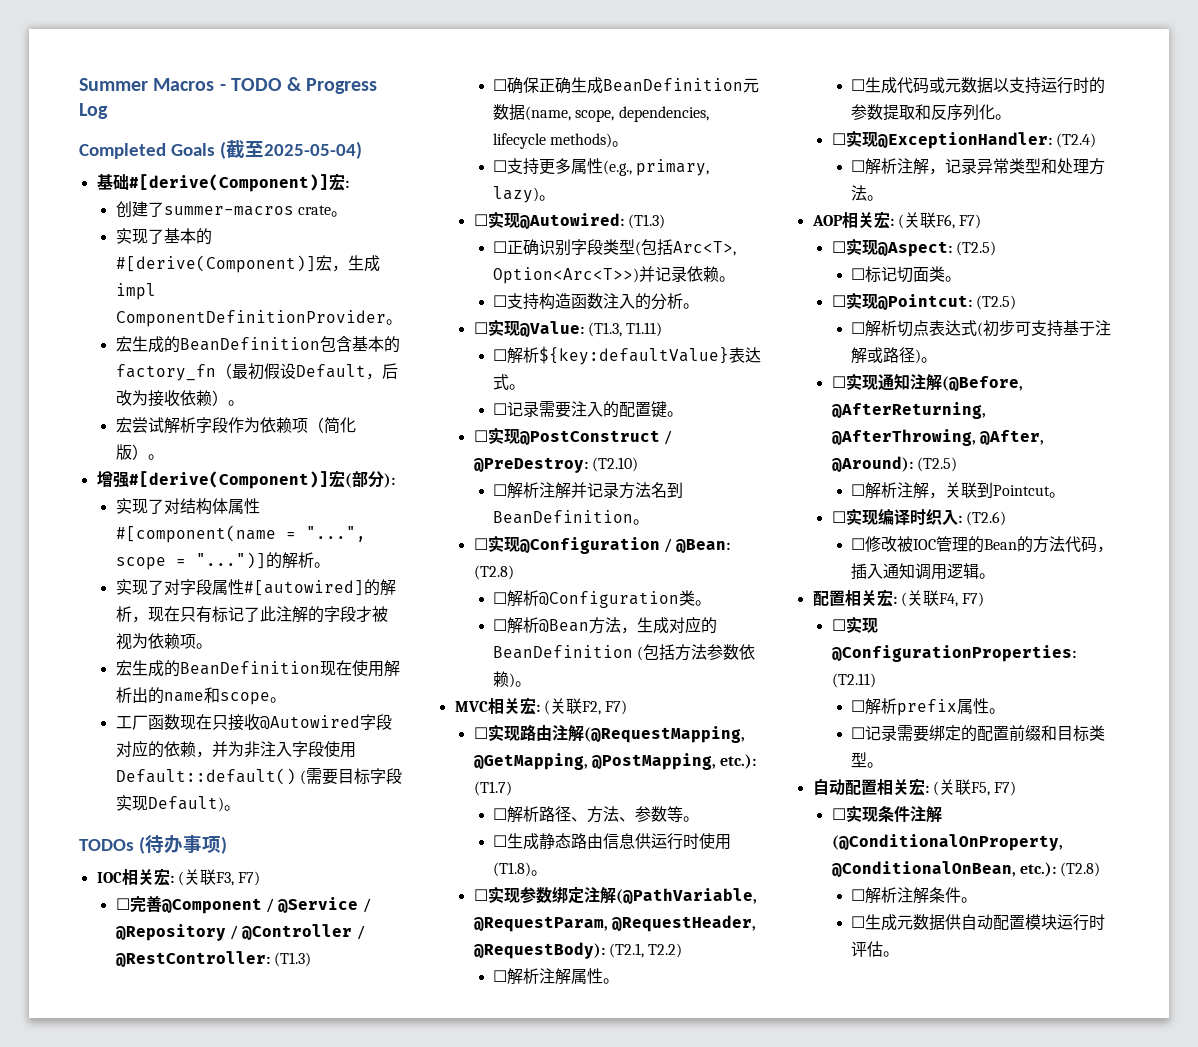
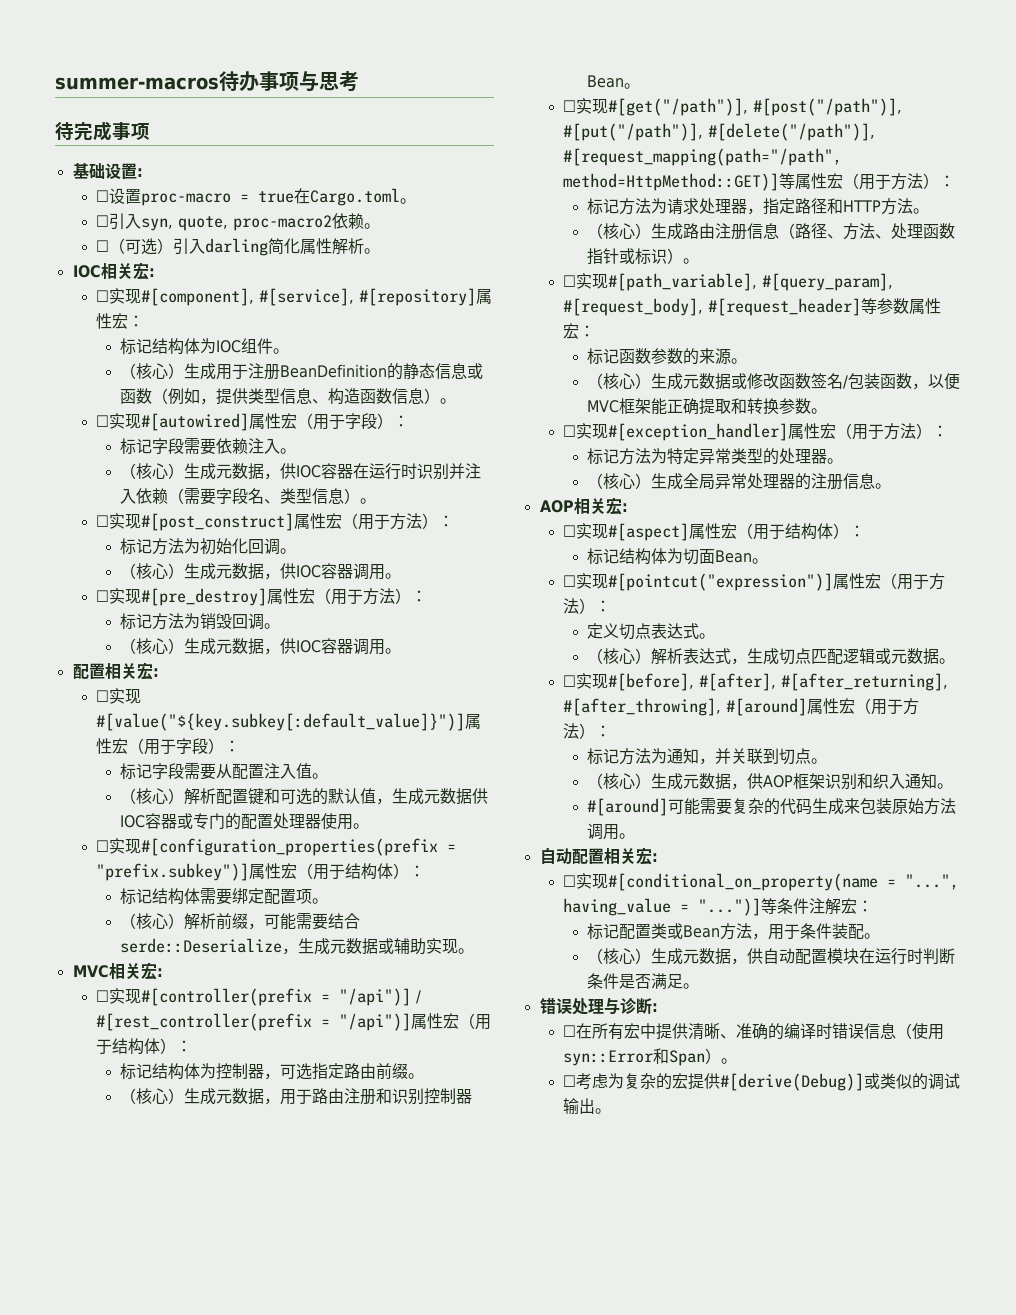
- Summer Macros - TODO & Progress Log
- Completed Goals (截至2025-05-04)
- 基础#[derive(Component)]宏:
- 创建了summer-macros crate。
- 实现了基本的#[derive(Component)]宏，生成impl ComponentDefinitionProvider。
- 宏生成的BeanDefinition包含基本的factory_fn（最初假设Default，后改为接收依赖）。
- 宏尝试解析字段作为依赖项（简化版）。
- 增强#[derive(Component)]宏(部分):
- 实现了对结构体属性#[component(name = "...", scope = "...")]的解析。
- 实现了对字段属性#[autowired]的解析，现在只有标记了此注解的字段才被视为依赖项。
- 宏生成的BeanDefinition现在使用解析出的name和scope。
- 工厂函数现在只接收@Autowired字段对应的依赖，并为非注入字段使用Default::default() (需要目标字段实现Default)。
- TODOs (待办事项)
- IOC相关宏: (关联F3, F7)
- ☐完善@Component / @Service / @Repository / @Controller / @RestController: (T1.3)
- ☐确保正确生成BeanDefinition元数据(name, scope, dependencies, lifecycle methods)。
- ☐支持更多属性(e.g., primary, lazy)。
- ☐实现@Autowired: (T1.3)
- ☐正确识别字段类型(包括Arc<T>, Option<Arc<T>>)并记录依赖。
- ☐支持构造函数注入的分析。
- ☐实现@Value: (T1.3, T1.11)
- ☐解析${key:defaultValue}表达式。
- ☐记录需要注入的配置键。
- ☐实现@PostConstruct / @PreDestroy: (T2.10)
- ☐解析注解并记录方法名到BeanDefinition。
- ☐实现@Configuration / @Bean: (T2.8)
- ☐解析@Configuration类。
- ☐解析@Bean方法，生成对应的BeanDefinition (包括方法参数依赖)。
- MVC相关宏: (关联F2, F7)
- ☐实现路由注解(@RequestMapping, @GetMapping, @PostMapping, etc.): (T1.7)
- ☐解析路径、方法、参数等。
- ☐生成静态路由信息供运行时使用(T1.8)。
- ☐实现参数绑定注解(@PathVariable, @RequestParam, @RequestHeader, @RequestBody): (T2.1, T2.2)
- ☐解析注解属性。
- ☐生成代码或元数据以支持运行时的参数提取和反序列化。
- ☐实现@ExceptionHandler: (T2.4)
- ☐解析注解，记录异常类型和处理方法。
- AOP相关宏: (关联F6, F7)
- ☐实现@Aspect: (T2.5)
- ☐标记切面类。
- ☐实现@Pointcut: (T2.5)
- ☐解析切点表达式(初步可支持基于注解或路径)。
- ☐实现通知注解(@Before, @AfterReturning, @AfterThrowing, @After, @Around): (T2.5)
- ☐解析注解，关联到Pointcut。
- ☐实现编译时织入: (T2.6)
- ☐修改被IOC管理的Bean的方法代码，插入通知调用逻辑。
- 配置相关宏: (关联F4, F7)
- ☐实现@ConfigurationProperties: (T2.11)
- ☐解析prefix属性。
- ☐记录需要绑定的配置前缀和目标类型。
+ summer-macros待办事项与思考
+ 待完成事项
+ 基础设置:
+ ☐设置proc-macro = true在Cargo.toml。
+ ☐引入syn, quote, proc-macro2依赖。
+ ☐（可选）引入darling简化属性解析。
+ IOC相关宏:
+ ☐实现#[component], #[service], #[repository]属性宏：
+ 标记结构体为IOC组件。
+ （核心）生成用于注册BeanDefinition的静态信息或函数（例如，提供类型信息、构造函数信息）。
+ ☐实现#[autowired]属性宏（用于字段）：
+ 标记字段需要依赖注入。
+ （核心）生成元数据，供IOC容器在运行时识别并注入依赖（需要字段名、类型信息）。
+ ☐实现#[post_construct]属性宏（用于方法）：
+ 标记方法为初始化回调。
+ （核心）生成元数据，供IOC容器调用。
+ ☐实现#[pre_destroy]属性宏（用于方法）：
+ 标记方法为销毁回调。
+ （核心）生成元数据，供IOC容器调用。
+ 配置相关宏:
+ ☐实现#[value("${key.subkey[:default_value]}")]属性宏（用于字段）：
+ 标记字段需要从配置注入值。
+ （核心）解析配置键和可选的默认值，生成元数据供IOC容器或专门的配置处理器使用。
+ ☐实现#[configuration_properties(prefix = "prefix.subkey")]属性宏（用于结构体）：
+ 标记结构体需要绑定配置项。
+ （核心）解析前缀，可能需要结合serde::Deserialize，生成元数据或辅助实现。
+ MVC相关宏:
+ ☐实现#[controller(prefix = "/api")] / #[rest_controller(prefix = "/api")]属性宏（用于结构体）：
+ 标记结构体为控制器，可选指定路由前缀。
+ （核心）生成元数据，用于路由注册和识别控制器Bean。
+ ☐实现#[get("/path")], #[post("/path")], #[put("/path")], #[delete("/path")], #[request_mapping(path="/path", method=HttpMethod::GET)]等属性宏（用于方法）：
+ 标记方法为请求处理器，指定路径和HTTP方法。
+ （核心）生成路由注册信息（路径、方法、处理函数指针或标识）。
+ ☐实现#[path_variable], #[query_param], #[request_body], #[request_header]等参数属性宏：
+ 标记函数参数的来源。
+ （核心）生成元数据或修改函数签名/包装函数，以便MVC框架能正确提取和转换参数。
+ ☐实现#[exception_handler]属性宏（用于方法）：
+ 标记方法为特定异常类型的处理器。
+ （核心）生成全局异常处理器的注册信息。
+ AOP相关宏:
+ ☐实现#[aspect]属性宏（用于结构体）：
+ 标记结构体为切面Bean。
+ ☐实现#[pointcut("expression")]属性宏（用于方法）：
+ 定义切点表达式。
+ （核心）解析表达式，生成切点匹配逻辑或元数据。
+ ☐实现#[before], #[after], #[after_returning], #[after_throwing], #[around]属性宏（用于方法）：
+ 标记方法为通知，并关联到切点。
+ （核心）生成元数据，供AOP框架识别和织入通知。
+ #[around]可能需要复杂的代码生成来包装原始方法调用。
- 自动配置相关宏: (关联F5, F7)
- ☐实现条件注解(@ConditionalOnProperty, @ConditionalOnBean, etc.): (T2.8)
- ☐解析注解条件。
- ☐生成元数据供自动配置模块运行时评估。
+ 自动配置相关宏:
+ ☐实现#[conditional_on_property(name = "...", having_value = "...")]等条件注解宏：
+ 标记配置类或Bean方法，用于条件装配。
+ （核心）生成元数据，供自动配置模块在运行时判断条件是否满足。
+ 错误处理与诊断:
+ ☐在所有宏中提供清晰、准确的编译时错误信息（使用syn::Error和Span）。
+ ☐考虑为复杂的宏提供#[derive(Debug)]或类似的调试输出。

